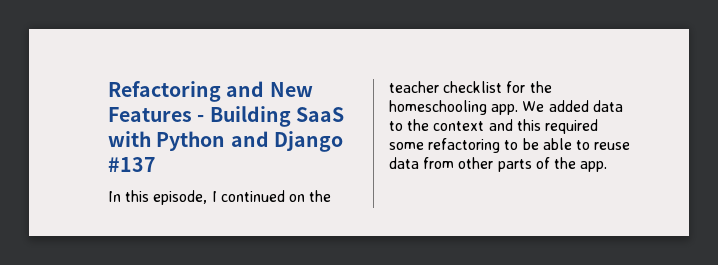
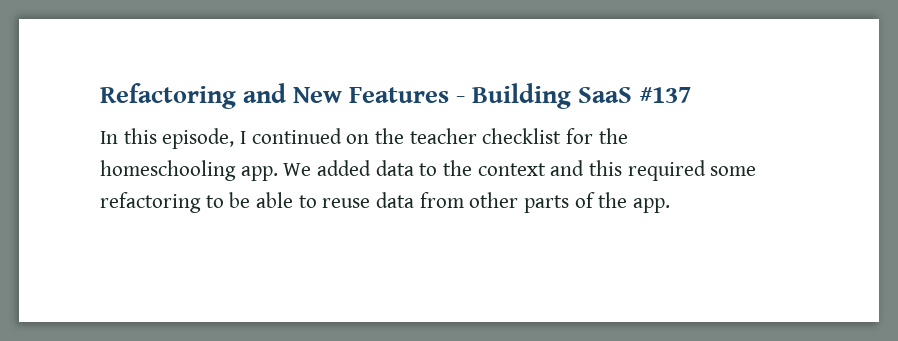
- Refactoring and New Features - Building SaaS with Python and Django #137
+ Refactoring and New Features - Building SaaS #137

